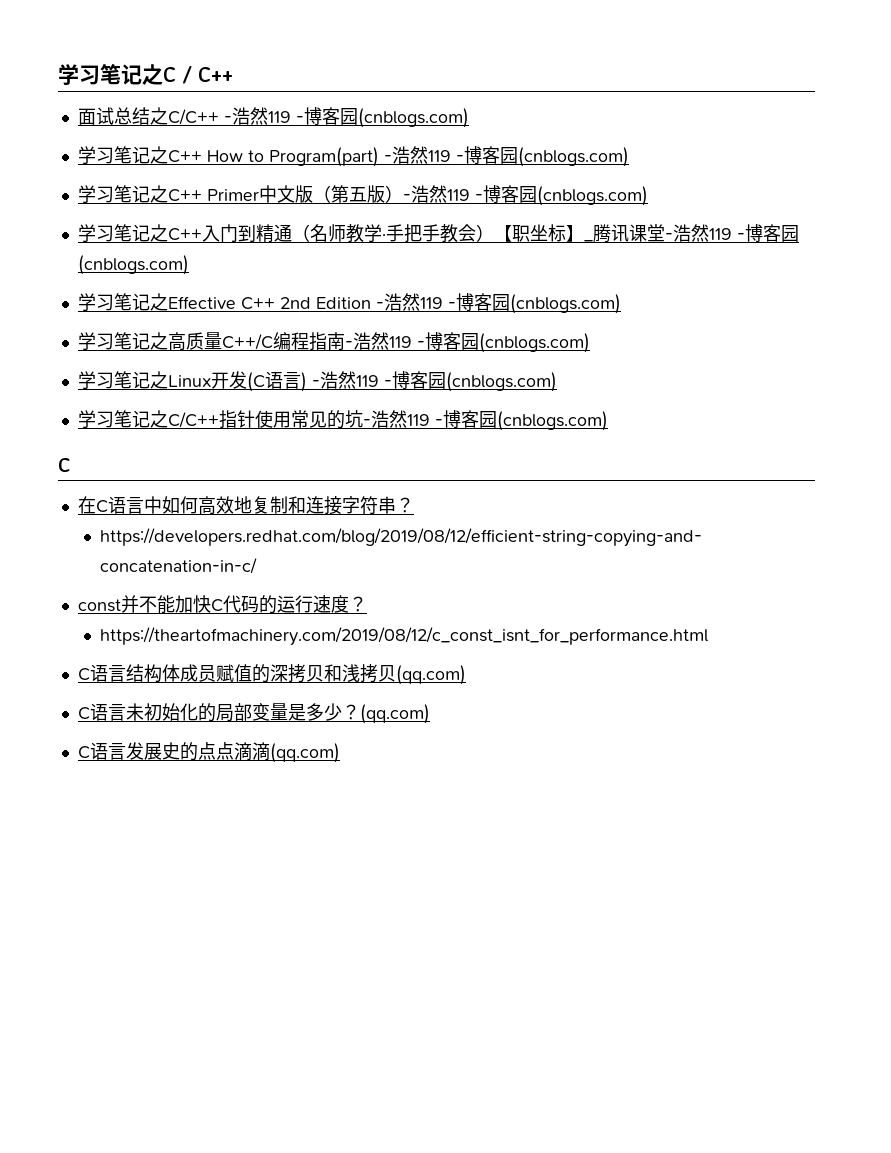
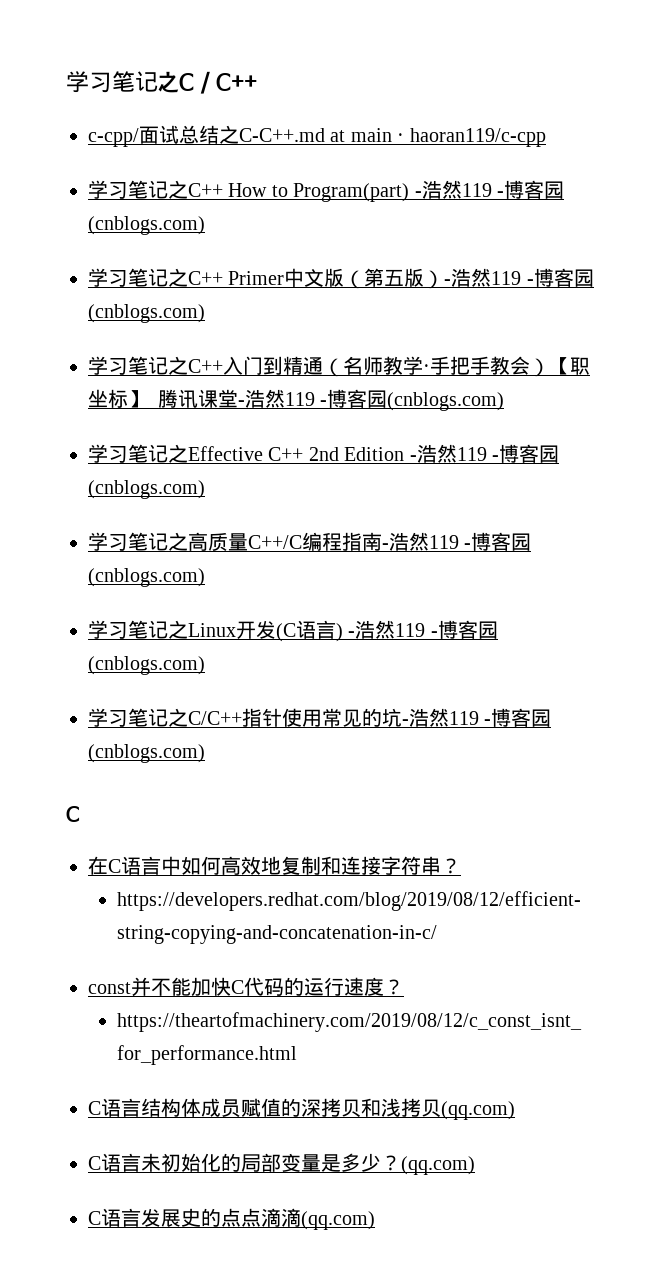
- 面试总结之C/C++ -浩然119 -博客园(cnblogs.com)
+ c-cpp/面试总结之C-C++.md at main · haoran119/c-cpp

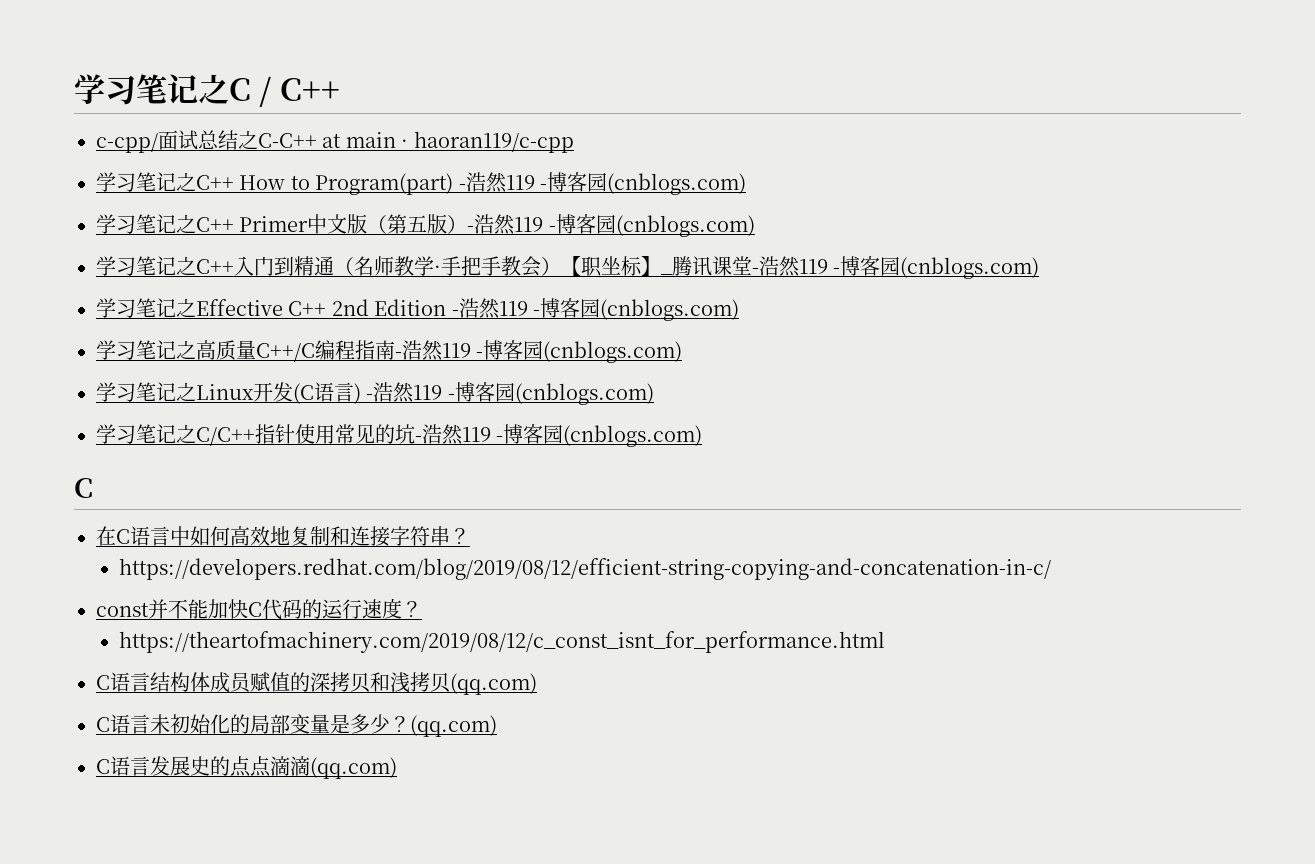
- c-cpp/面试总结之C-C++.md at main · haoran119/c-cpp
+ c-cpp/面试总结之C-C++ at main · haoran119/c-cpp

